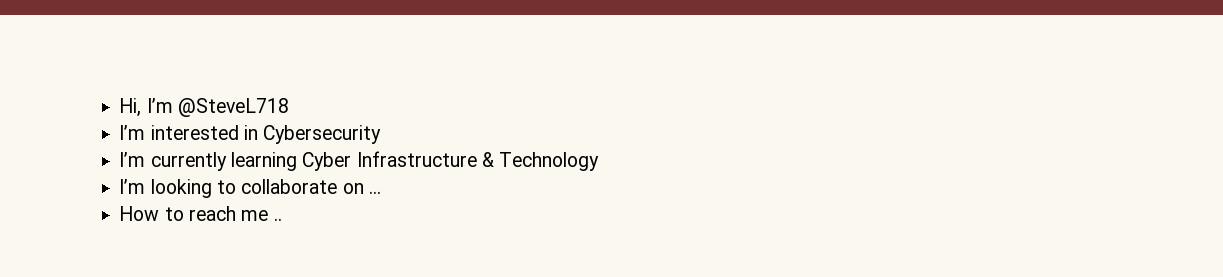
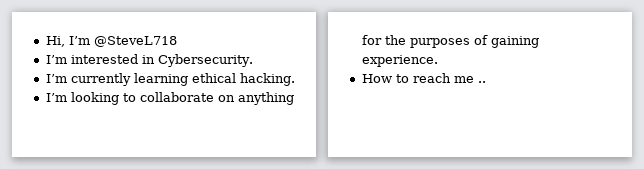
- I’m interested in Cybersecurity
+ I’m interested in Cybersecurity.
- I’m currently learning Cyber Infrastructure & Technology
+ I’m currently learning ethical hacking.
- I’m looking to collaborate on ...
+ I’m looking to collaborate on anything for the purposes of gaining experience.

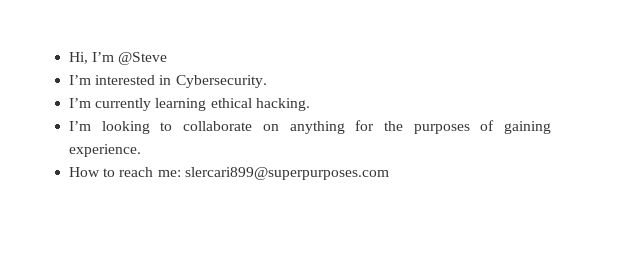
- Hi, I’m @SteveL718
+ Hi, I’m @Steve
- How to reach me ..
+ How to reach me: slercari899@superpurposes.com

